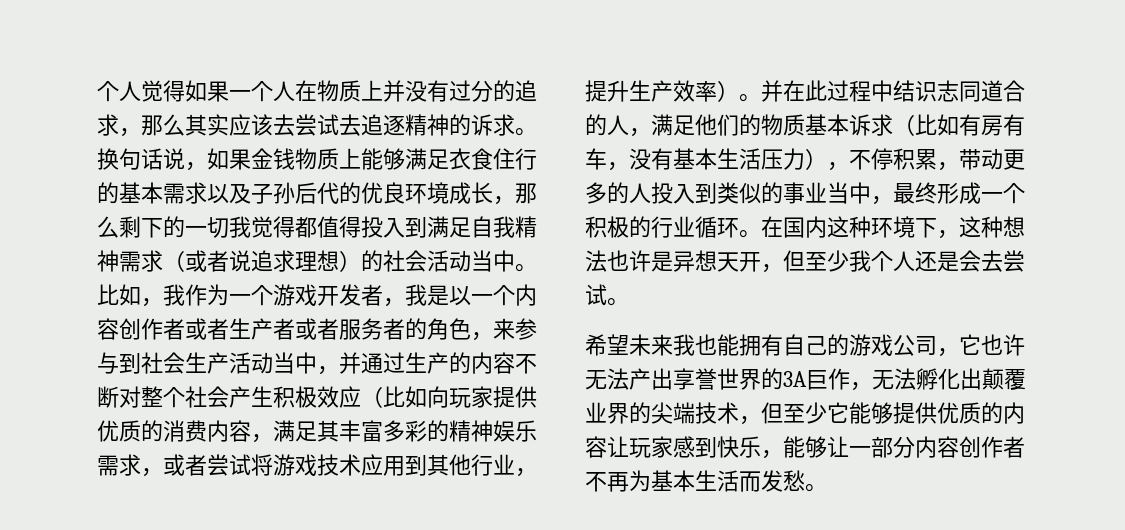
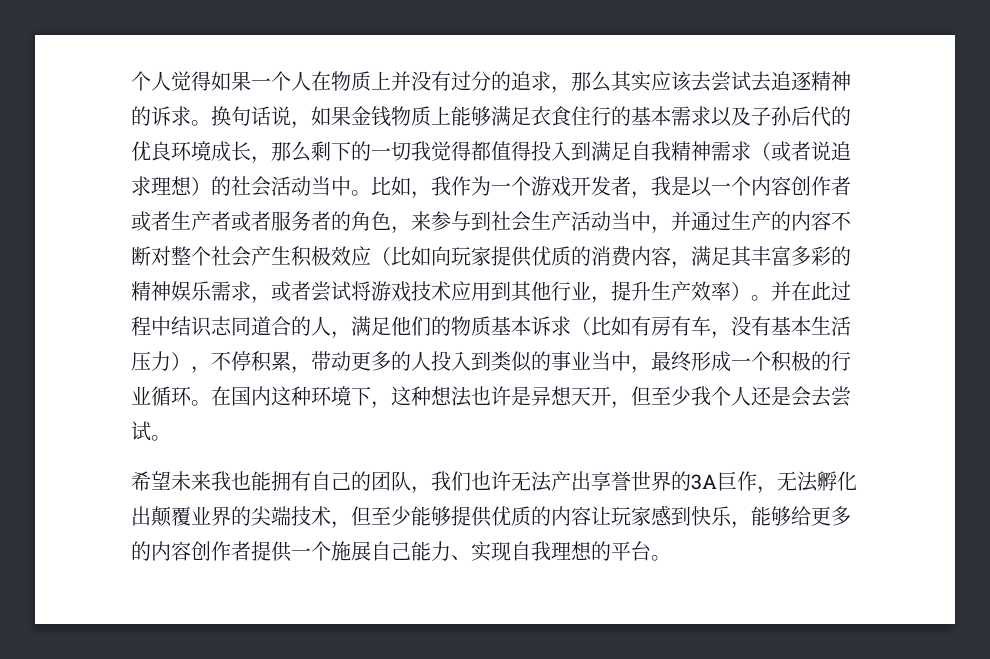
- 希望未来我也能拥有自己的游戏公司，它也许无法产出享誉世界的3A巨作，无法孵化出颠覆业界的尖端技术，但至少它能够提供优质的内容让玩家感到快乐，能够让一部分内容创作者不再为基本生活而发愁。
+ 希望未来我也能拥有自己的团队，我们也许无法产出享誉世界的3A巨作，无法孵化出颠覆业界的尖端技术，但至少能够提供优质的内容让玩家感到快乐，能够给更多的内容创作者提供一个施展自己能力、实现自我理想的平台。

